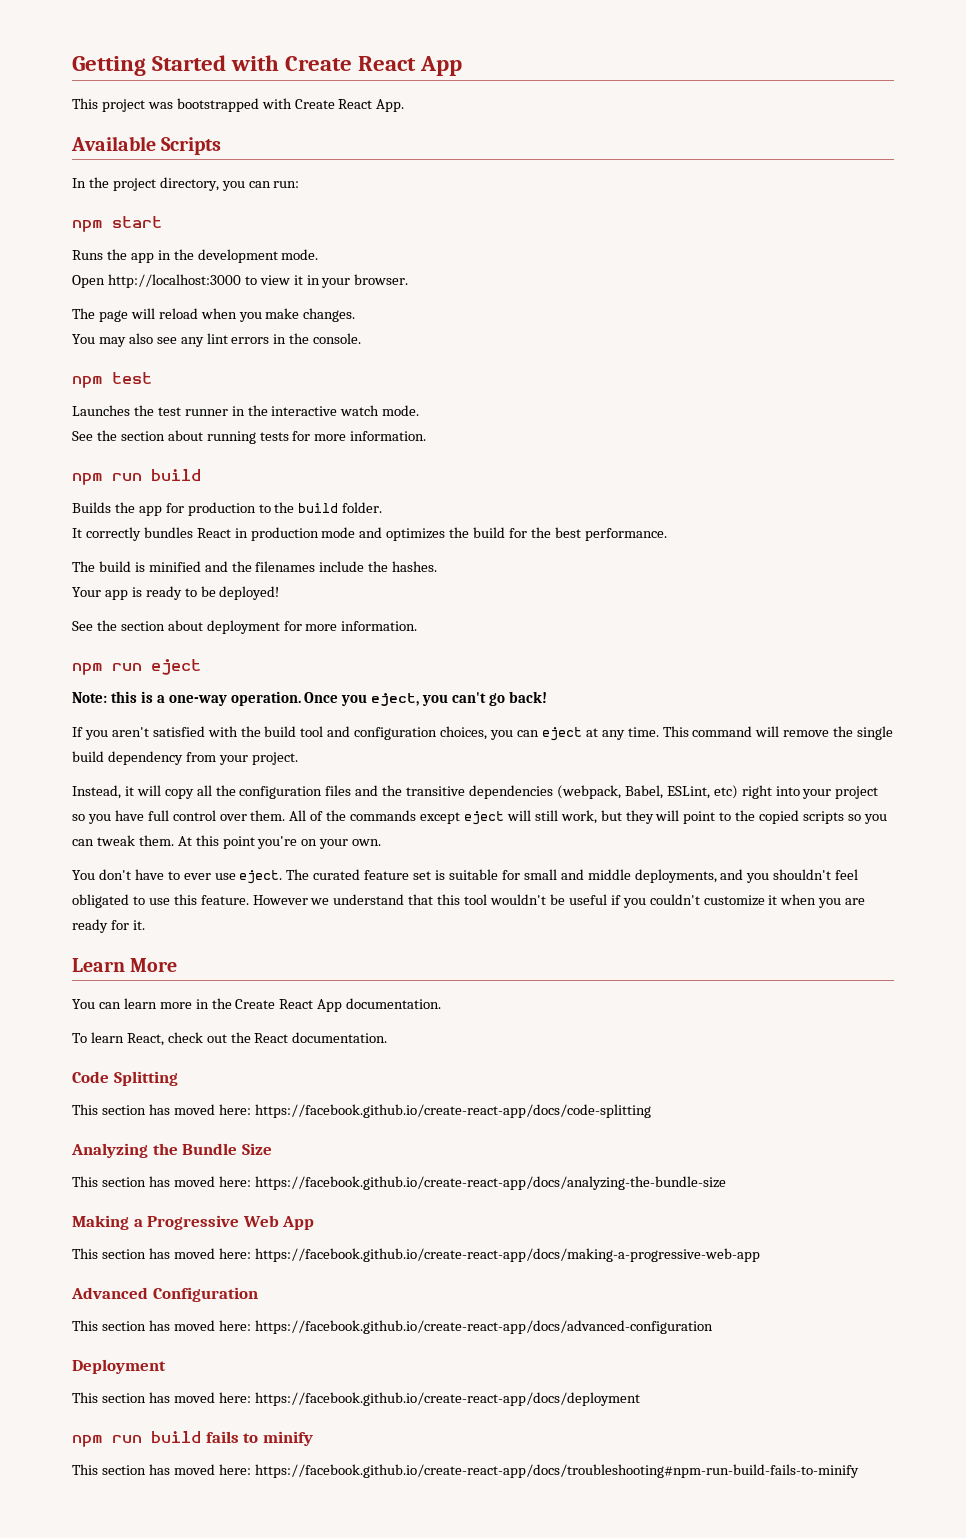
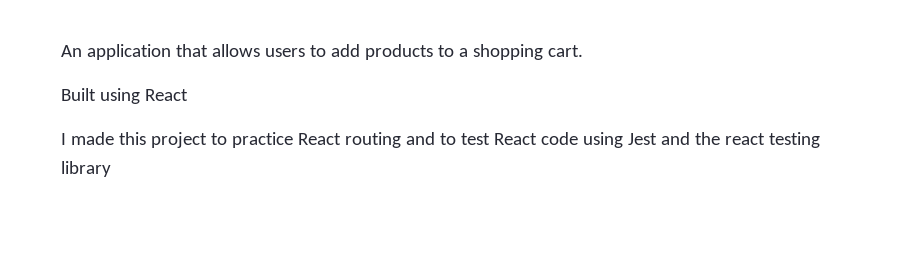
- Getting Started with Create React App
- This project was bootstrapped with Create React App.
- Available Scripts
- In the project directory, you can run:
- npm start
- Runs the app in the development mode.
- Open http://localhost:3000 to view it in your browser.
- The page will reload when you make changes.
- You may also see any lint errors in the console.
- npm test
- Launches the test runner in the interactive watch mode.
- See the section about running tests for more information.
- npm run build
- Builds the app for production to the build folder.
- It correctly bundles React in production mode and optimizes the build for the best performance.
- The build is minified and the filenames include the hashes.
- Your app is ready to be deployed!
- See the section about deployment for more information.
- npm run eject
- Note: this is a one-way operation. Once you eject, you can't go back!
- If you aren't satisfied with the build tool and configuration choices, you can eject at any time. This command will remove the single build dependency from your project.
- Instead, it will copy all the configuration files and the transitive dependencies (webpack, Babel, ESLint, etc) right into your project so you have full control over them. All of the commands except eject will still work, but they will point to the copied scripts so you can tweak them. At this point you're on your own.
- You don't have to ever use eject. The curated feature set is suitable for small and middle deployments, and you shouldn't feel obligated to use this feature. However we understand that this tool wouldn't be useful if you couldn't customize it when you are ready for it.
- Learn More
- You can learn more in the Create React App documentation.
- To learn React, check out the React documentation.
- Code Splitting
- This section has moved here: https://facebook.github.io/create-react-app/docs/code-splitting
- Analyzing the Bundle Size
- This section has moved here: https://facebook.github.io/create-react-app/docs/analyzing-the-bundle-size
- Making a Progressive Web App
- This section has moved here: https://facebook.github.io/create-react-app/docs/making-a-progressive-web-app
- Advanced Configuration
- This section has moved here: https://facebook.github.io/create-react-app/docs/advanced-configuration
- Deployment
- This section has moved here: https://facebook.github.io/create-react-app/docs/deployment
- npm run build fails to minify
- This section has moved here: https://facebook.github.io/create-react-app/docs/troubleshooting#npm-run-build-fails-to-minify
+ An application that allows users to add products to a shopping cart.
+ Built using React
+ I made this project to practice React routing and to test React code using Jest and the react testing library

